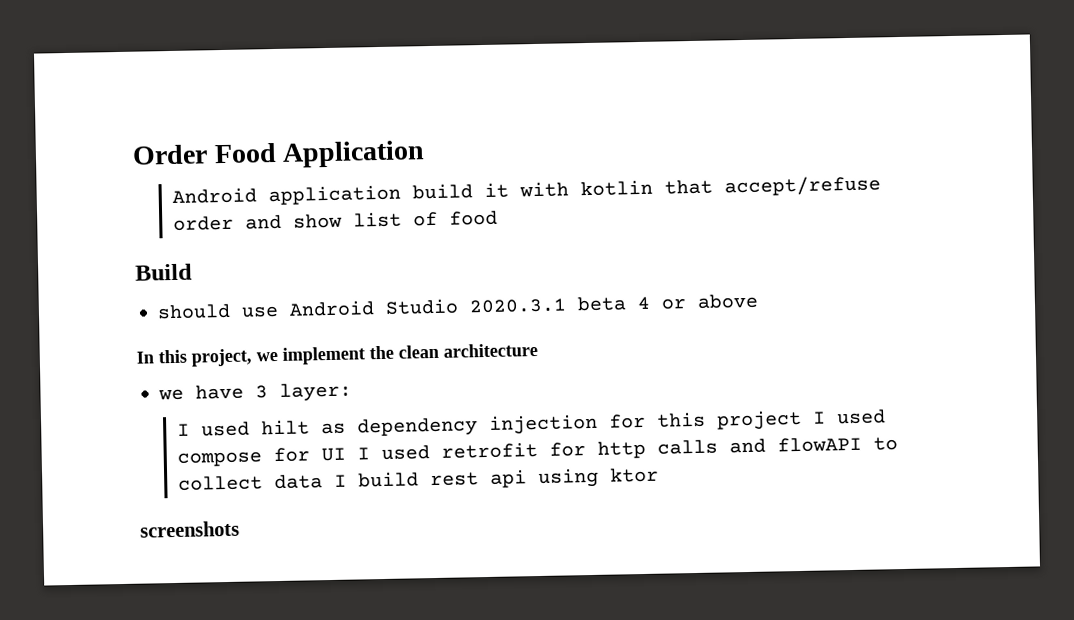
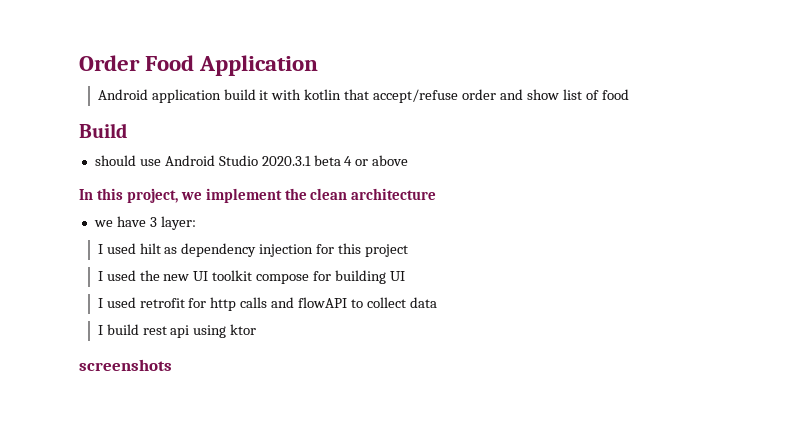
- I used hilt as dependency injection for this project I used compose for UI I used retrofit for http calls and flowAPI to collect data I build rest api using ktor
+ I used hilt as dependency injection for this project
+ I used the new UI toolkit compose for building UI
+ I used retrofit for http calls and flowAPI to collect data
+ I build rest api using ktor

